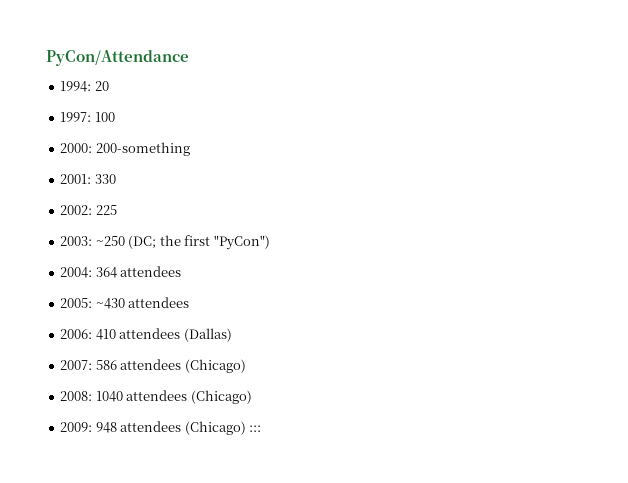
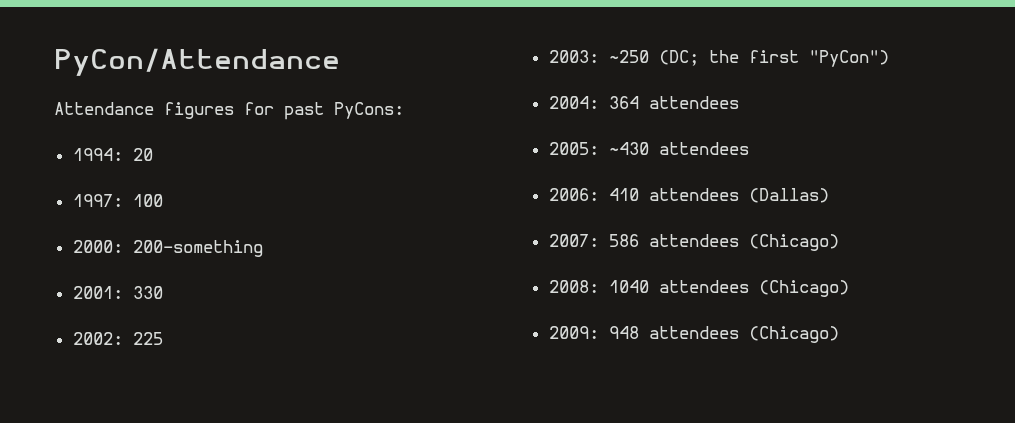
+ Attendance figures for past PyCons:
- 2009: 948 attendees (Chicago) :::
+ 2009: 948 attendees (Chicago)

